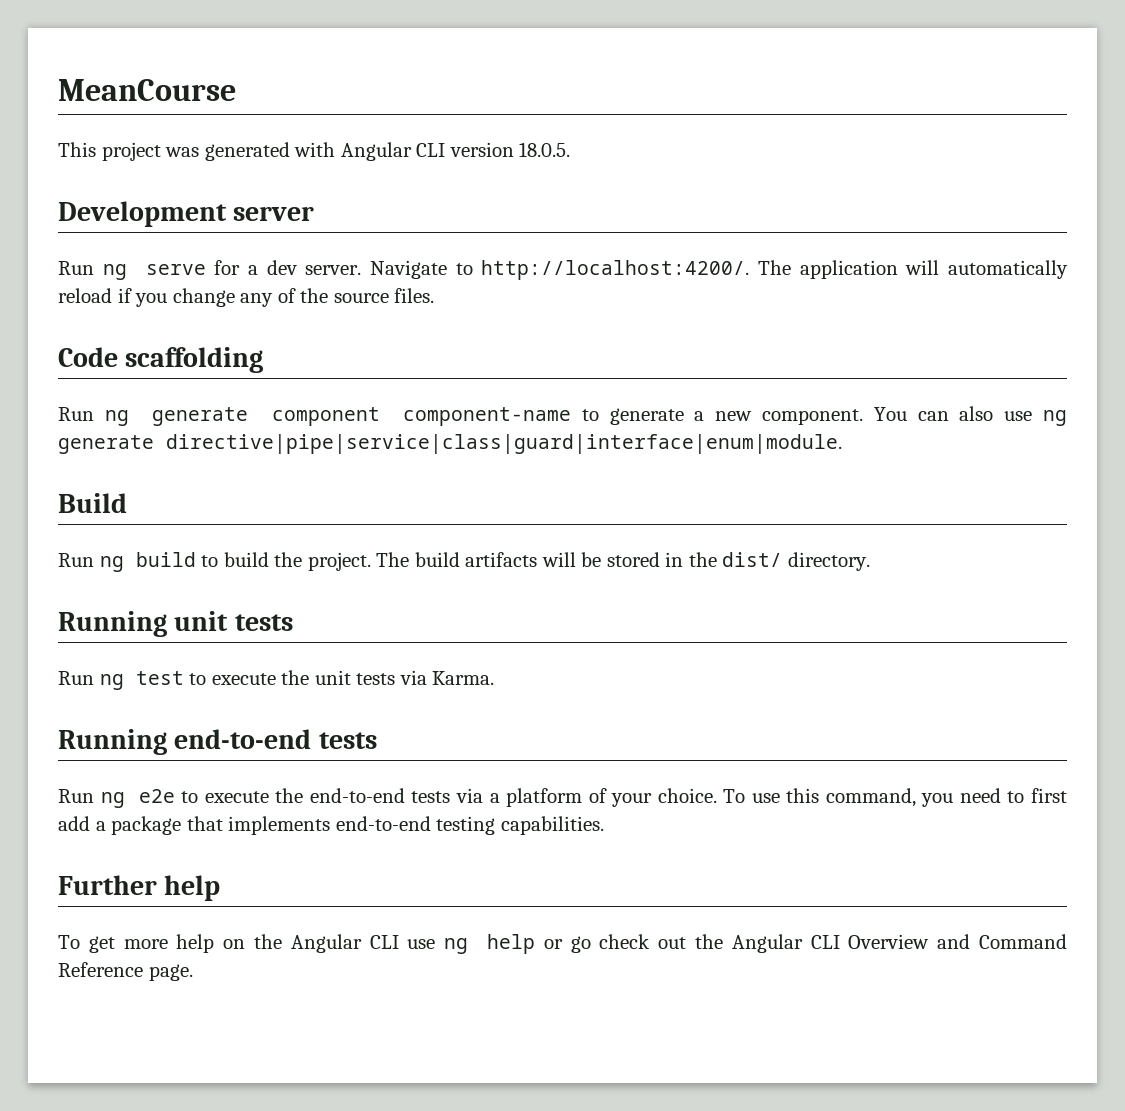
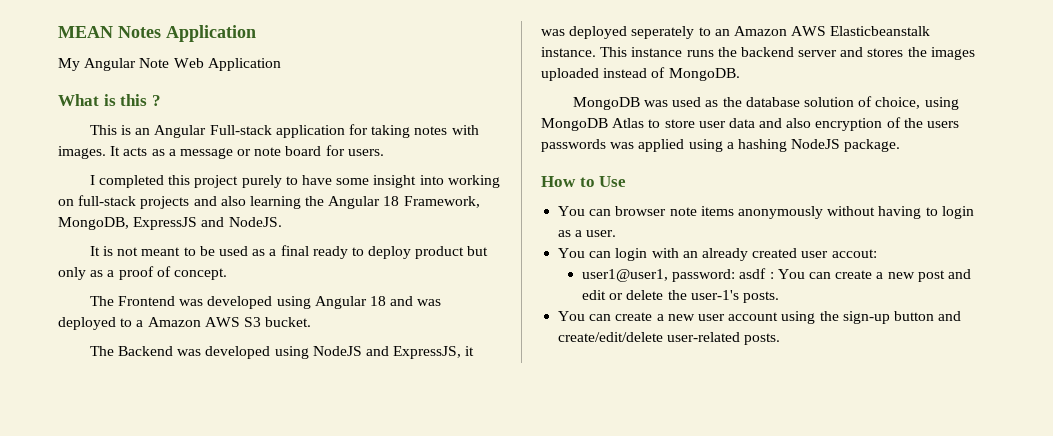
- MeanCourse
- This project was generated with Angular CLI version 18.0.5.
- Development server
- Run ng serve for a dev server. Navigate to http://localhost:4200/. The application will automatically reload if you change any of the source files.
- Code scaffolding
- Run ng generate component component-name to generate a new component. You can also use ng generate directive|pipe|service|class|guard|interface|enum|module.
- Build
- Run ng build to build the project. The build artifacts will be stored in the dist/ directory.
- Running unit tests
- Run ng test to execute the unit tests via Karma.
- Running end-to-end tests
- Run ng e2e to execute the end-to-end tests via a platform of your choice. To use this command, you need to first add a package that implements end-to-end testing capabilities.
- Further help
- To get more help on the Angular CLI use ng help or go check out the Angular CLI Overview and Command Reference page.
+ MEAN Notes Application
+ My Angular Note Web Application
+ What is this ?
+ This is an Angular Full-stack application for taking notes with images. It acts as a message or note board for users.
+ I completed this project purely to have some insight into working on full-stack projects and also learning the Angular 18 Framework, MongoDB, ExpressJS and NodeJS.
+ It is not meant to be used as a final ready to deploy product but only as a proof of concept.
+ The Frontend was developed using Angular 18 and was deployed to a Amazon AWS S3 bucket.
+ The Backend was developed using NodeJS and ExpressJS, it was deployed seperately to an Amazon AWS Elasticbeanstalk instance. This instance runs the backend server and stores the images uploaded instead of MongoDB.
+ MongoDB was used as the database solution of choice, using MongoDB Atlas to store user data and also encryption of the users passwords was applied using a hashing NodeJS package.
+ How to Use
+ You can browser note items anonymously without having to login as a user.
+ You can login with an already created user accout:
+ user1@user1, password: asdf : You can create a new post and edit or delete the user-1's posts.
+ You can create a new user account using the sign-up button and create/edit/delete user-related posts.

